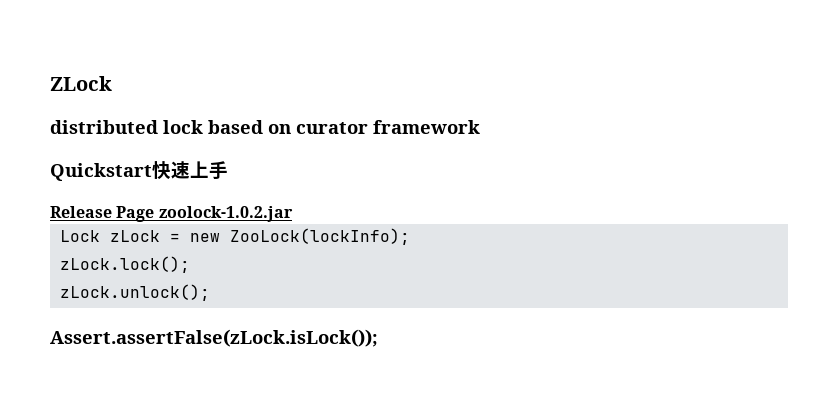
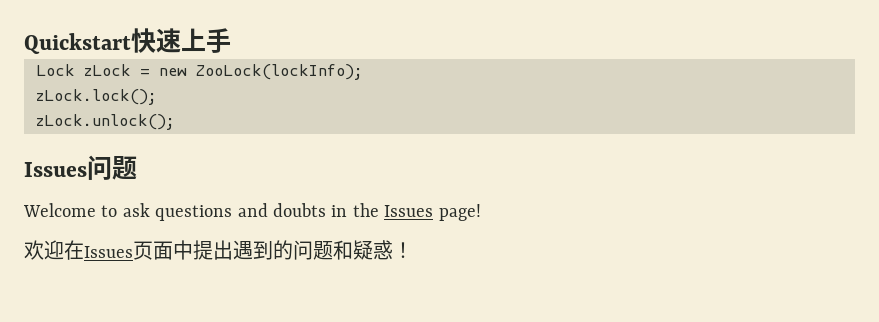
- ZLock
- distributed lock based on curator framework
- Release Page zoolock-1.0.2.jar
- Assert.assertFalse(zLock.isLock());
+ Issues问题
+ Welcome to ask questions and doubts in the Issues page!
+ 欢迎在Issues页面中提出遇到的问题和疑惑！

